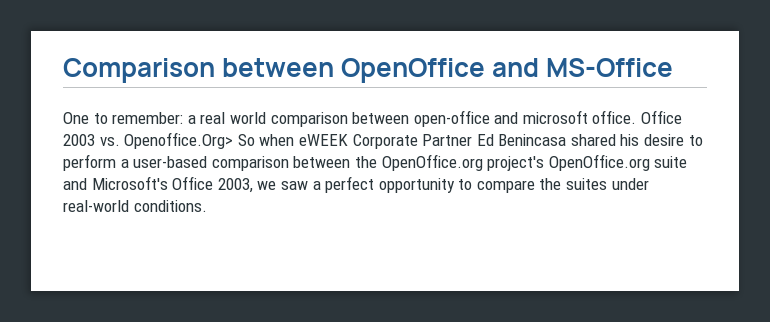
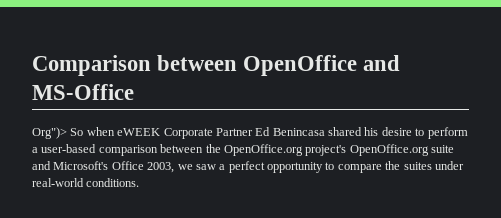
- One to remember: a real world comparison between open-office and microsoft office. Office 2003 vs. Openoffice.Org> So when eWEEK Corporate Partner Ed Benincasa shared his desire to perform a user-based comparison between the OpenOffice.org project's OpenOffice.org suite and Microsoft's Office 2003, we saw a perfect opportunity to compare the suites under real-world conditions.
+ Org")> So when eWEEK Corporate Partner Ed Benincasa shared his desire to perform a user-based comparison between the OpenOffice.org project's OpenOffice.org suite and Microsoft's Office 2003, we saw a perfect opportunity to compare the suites under real-world conditions.

